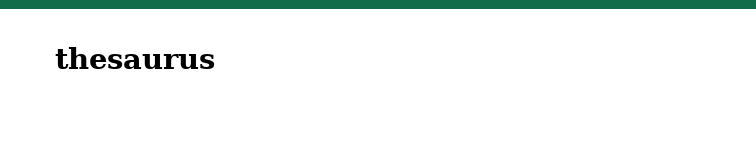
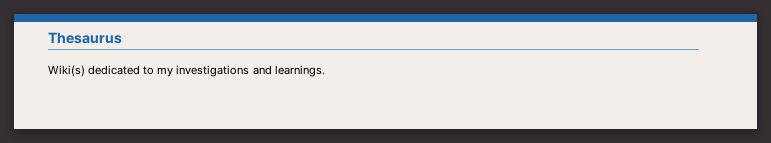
- thesaurus
+ Thesaurus
+ Wiki(s) dedicated to my investigations and learnings.

